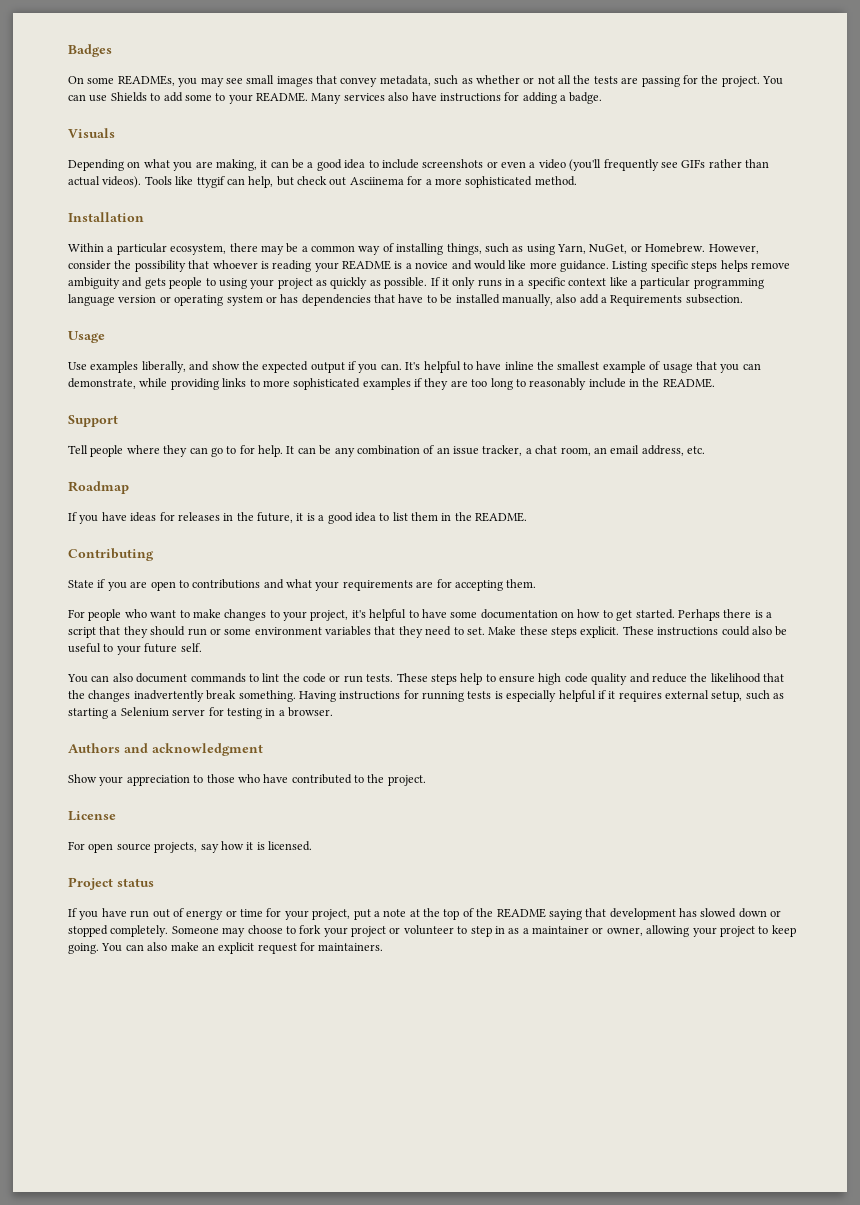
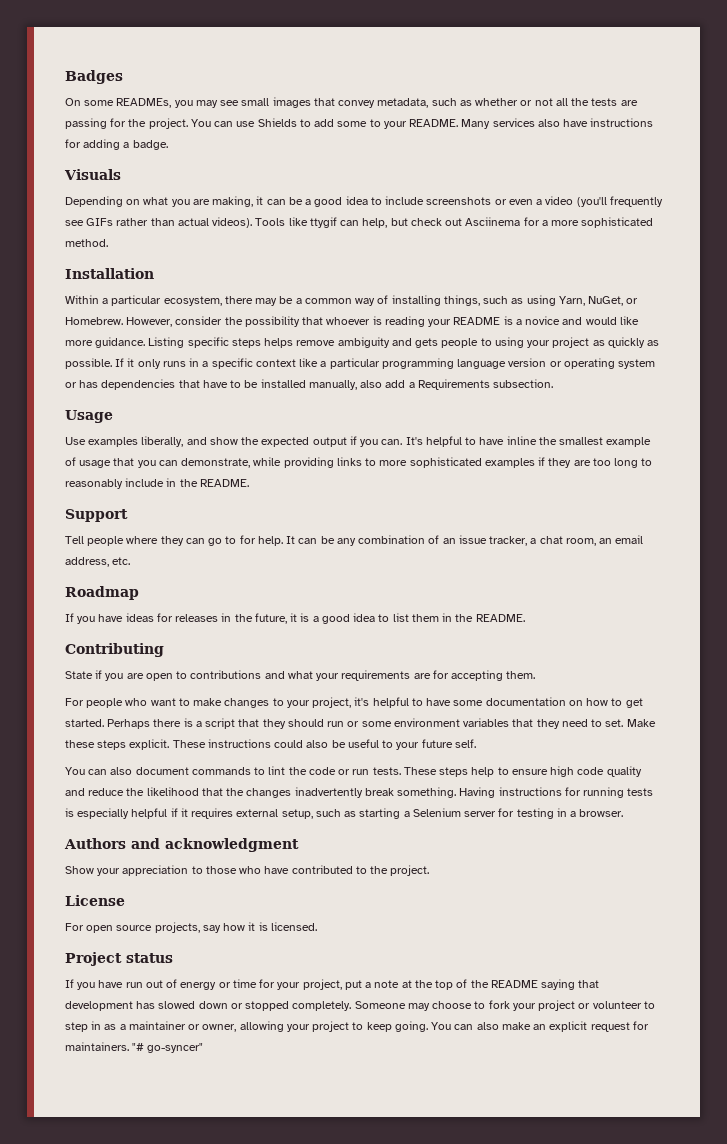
+ "# go-syncer"

